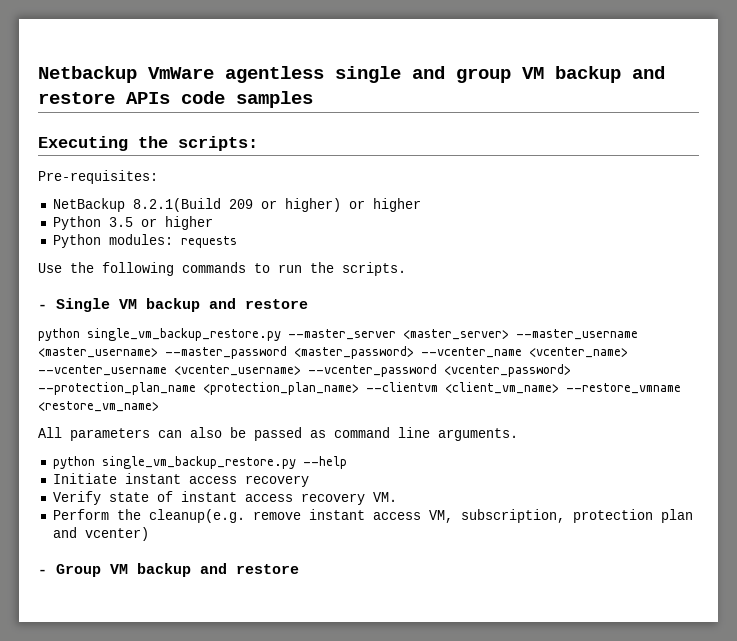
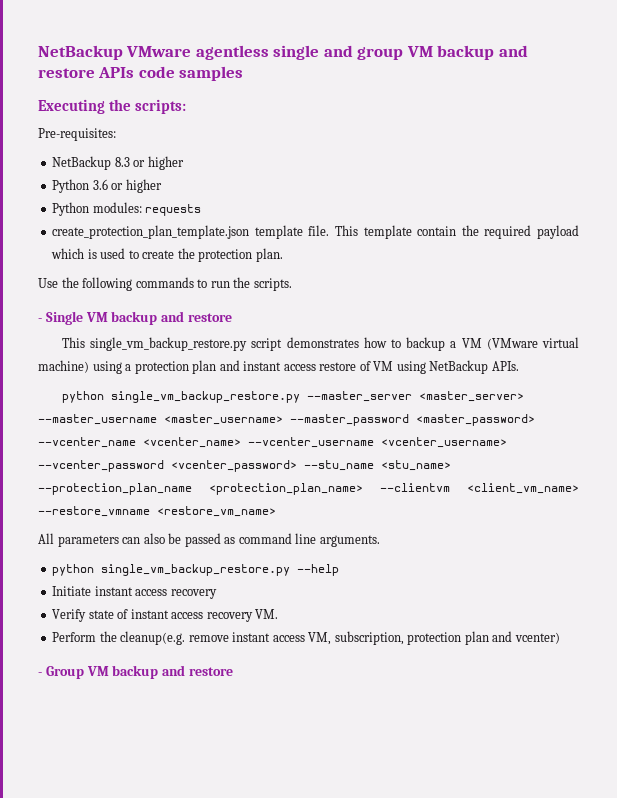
- Netbackup VmWare agentless single and group VM backup and restore APIs code samples
+ NetBackup VMware agentless single and group VM backup and restore APIs code samples
- NetBackup 8.2.1(Build 209 or higher) or higher
- Python 3.5 or higher
+ NetBackup 8.3 or higher
+ Python 3.6 or higher
+ create_protection_plan_template.json template file. This template contain the required payload which is used to create the protection plan.
+ This single_vm_backup_restore.py script demonstrates how to backup a VM (VMware virtual machine) using a protection plan and instant access restore of VM using NetBackup APIs.
- python single_vm_backup_restore.py --master_server <master_server> --master_username <master_username> --master_password <master_password> --vcenter_name <vcenter_name> --vcenter_username <vcenter_username> --vcenter_password <vcenter_password> --protection_plan_name <protection_plan_name> --clientvm <client_vm_name> --restore_vmname <restore_vm_name>
+ python single_vm_backup_restore.py --master_server <master_server> --master_username <master_username> --master_password <master_password> --vcenter_name <vcenter_name> --vcenter_username <vcenter_username> --vcenter_password <vcenter_password> --stu_name <stu_name> --protection_plan_name <protection_plan_name> --clientvm <client_vm_name> --restore_vmname <restore_vm_name>

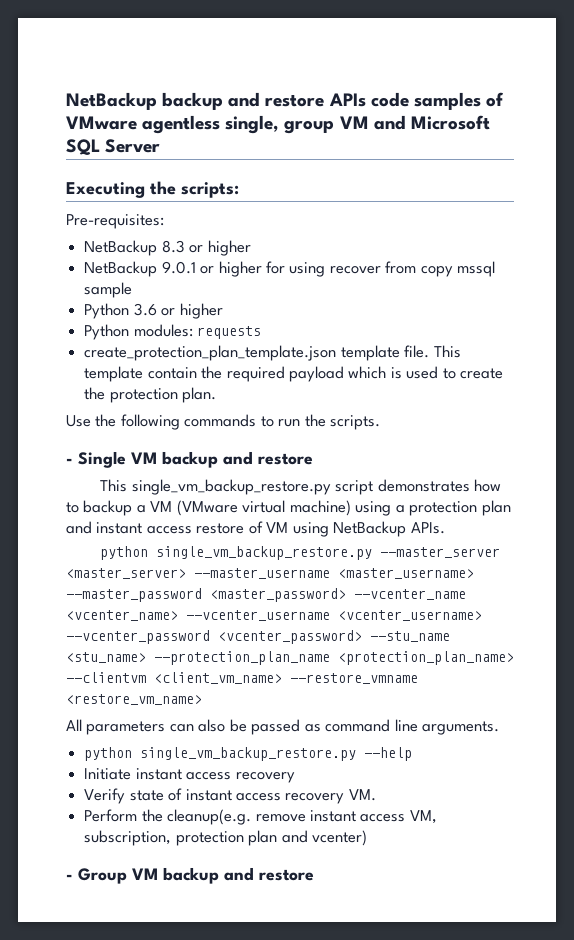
- NetBackup VMware agentless single and group VM backup and restore APIs code samples
+ NetBackup backup and restore APIs code samples of VMware agentless single, group VM and Microsoft SQL Server
+ NetBackup 9.0.1 or higher for using recover from copy mssql sample

